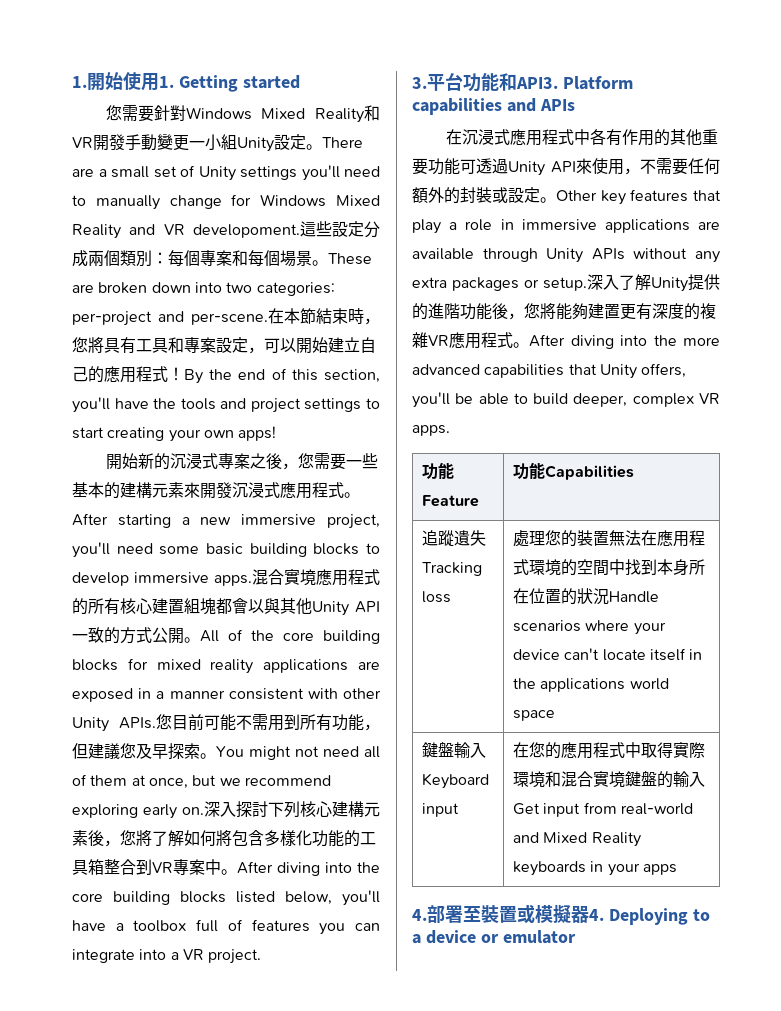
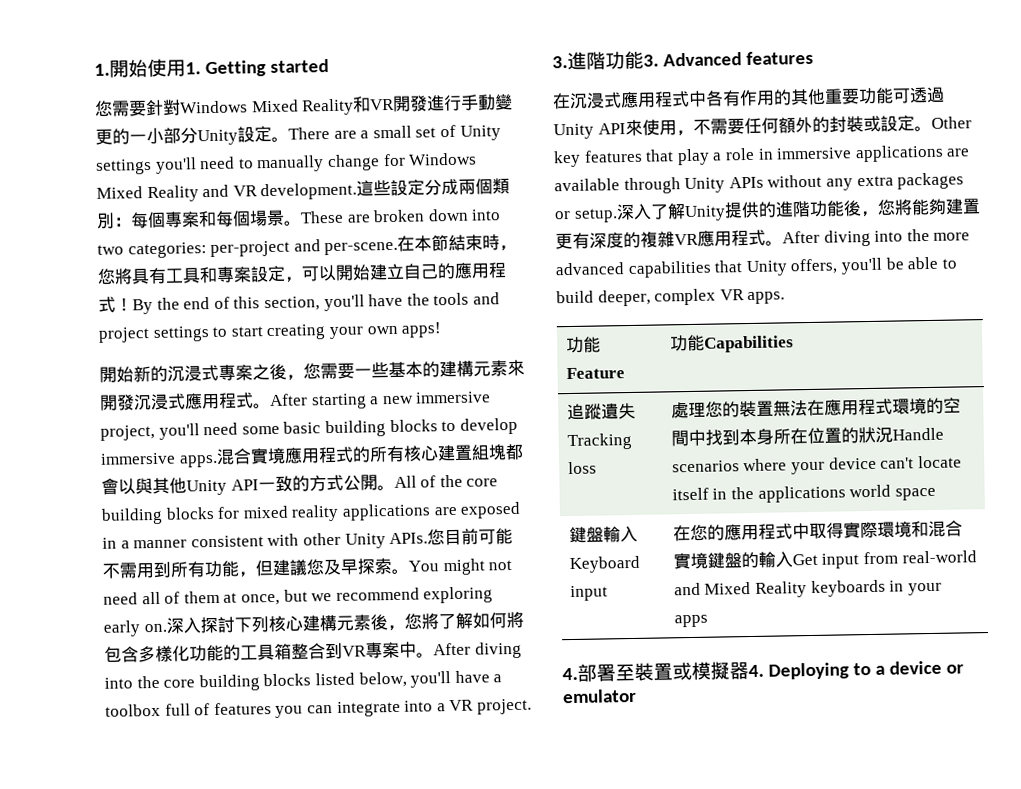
- 您需要針對Windows Mixed Reality和VR開發手動變更一小組Unity設定。
+ 您需要針對Windows Mixed Reality和VR開發進行手動變更的一小部分Unity設定。
- There are a small set of Unity settings you'll need to manually change for Windows Mixed Reality and VR developoment.
+ There are a small set of Unity settings you'll need to manually change for Windows Mixed Reality and VR development.
- 3.平台功能和API3. Platform capabilities and APIs
+ 3.進階功能3. Advanced features

